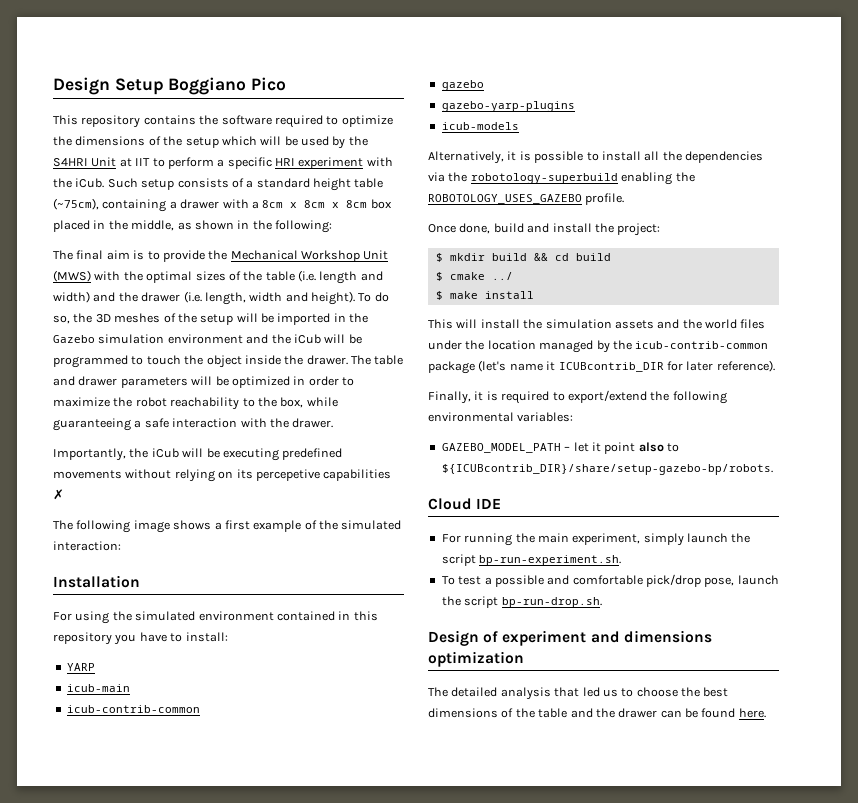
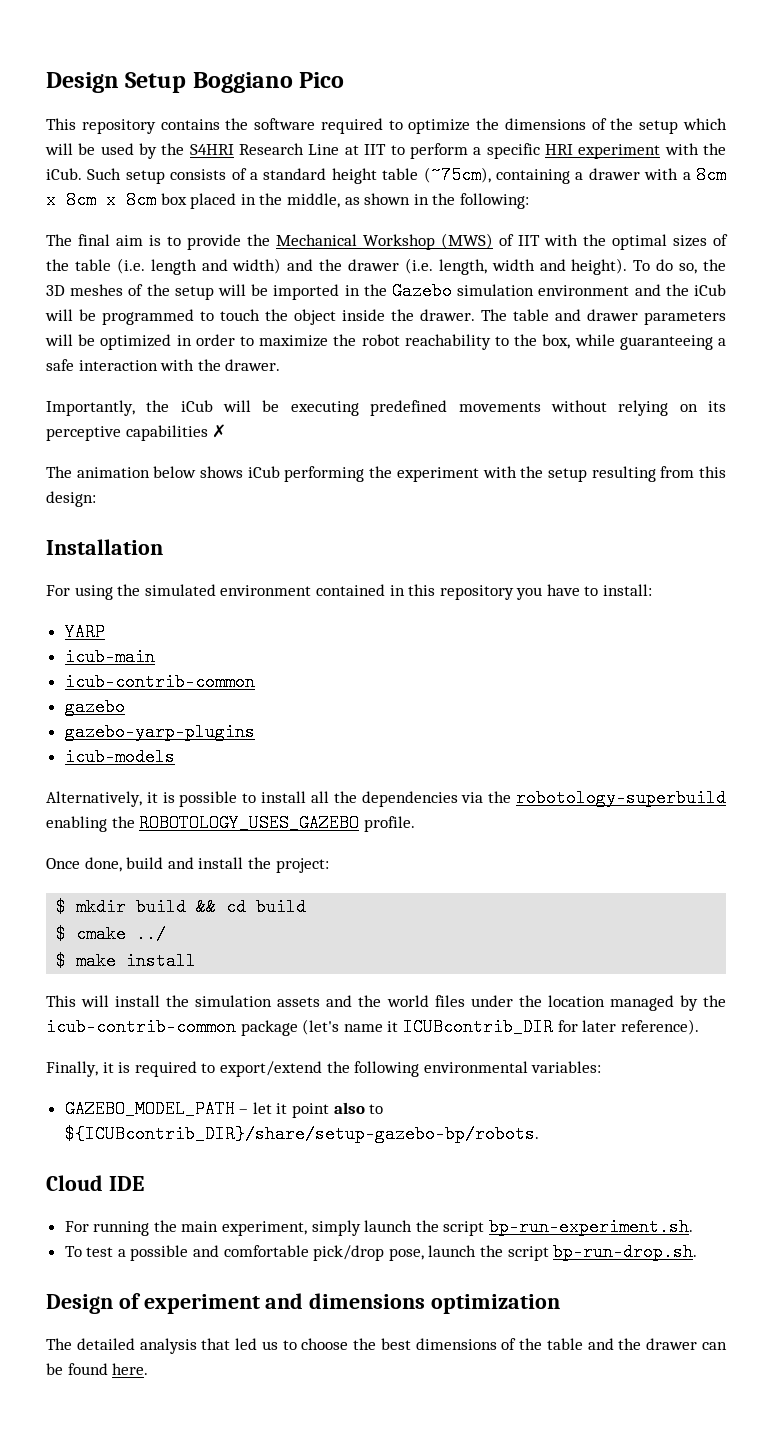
- This repository contains the software required to optimize the dimensions of the setup which will be used by the S4HRI Unit at IIT to perform a specific HRI experiment with the iCub.
+ This repository contains the software required to optimize the dimensions of the setup which will be used by the S4HRI Research Line at IIT to perform a specific HRI experiment with the iCub.
- The final aim is to provide the Mechanical Workshop Unit (MWS) with the optimal sizes of the table (i.e. length and width) and the drawer (i.e. length, width and height).
+ The final aim is to provide the Mechanical Workshop (MWS) of IIT with the optimal sizes of the table (i.e. length and width) and the drawer (i.e. length, width and height).
- Importantly, the iCub will be executing predefined movements without relying on its percepetive capabilities ✗
+ Importantly, the iCub will be executing predefined movements without relying on its perceptive capabilities ✗
- The following image shows a first example of the simulated interaction:
+ The animation below shows iCub performing the experiment with the setup resulting from this design:

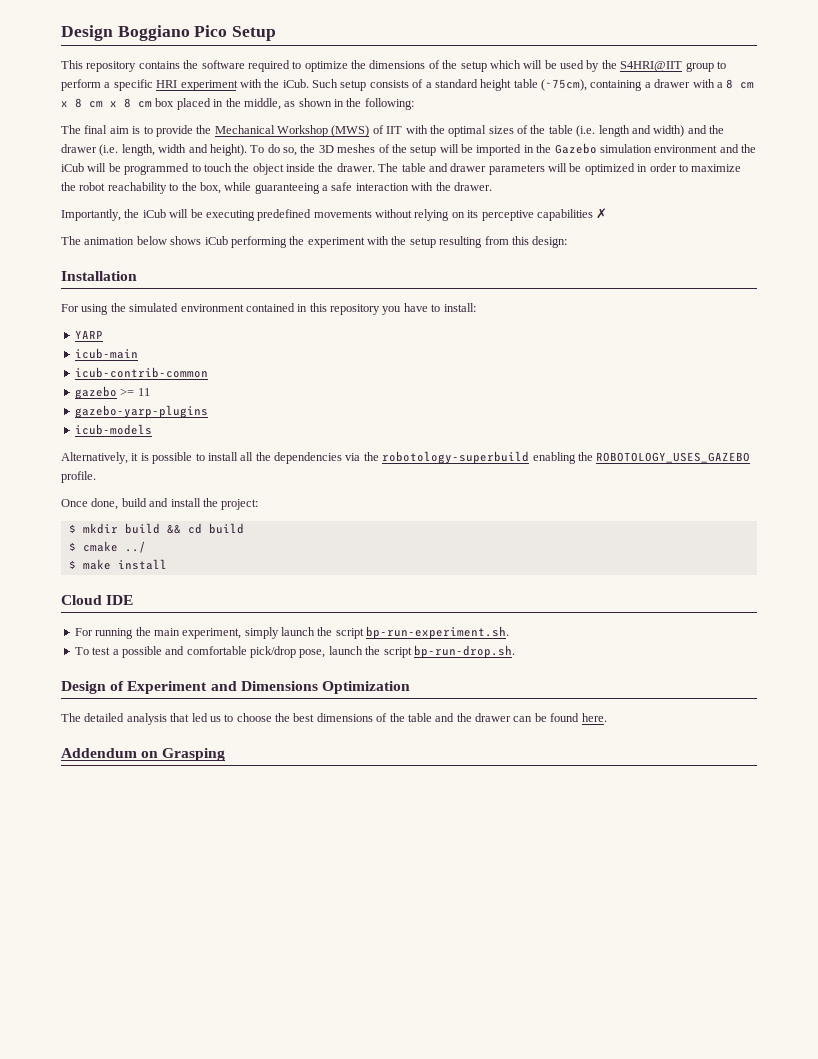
- Design Setup Boggiano Pico
+ Design Boggiano Pico Setup
- This repository contains the software required to optimize the dimensions of the setup which will be used by the S4HRI Research Line at IIT to perform a specific HRI experiment with the iCub.
+ This repository contains the software required to optimize the dimensions of the setup which will be used by the S4HRI@IIT group to perform a specific HRI experiment with the iCub.
- Such setup consists of a standard height table (~75cm), containing a drawer with a 8cm x 8cm x 8cm box placed in the middle, as shown in the following:
+ Such setup consists of a standard height table (~75cm), containing a drawer with a 8 cm x 8 cm x 8 cm box placed in the middle, as shown in the following:
- gazebo
+ gazebo >= 11
- This will install the simulation assets and the world files under the location managed by the icub-contrib-common package (let's name it ICUBcontrib_DIR for later reference).
- Finally, it is required to export/extend the following environmental variables:
- GAZEBO_MODEL_PATH – let it point also to ${ICUBcontrib_DIR}/share/setup-gazebo-bp/robots.
- Design of experiment and dimensions optimization
+ Design of Experiment and Dimensions Optimization
+ Addendum on Grasping

